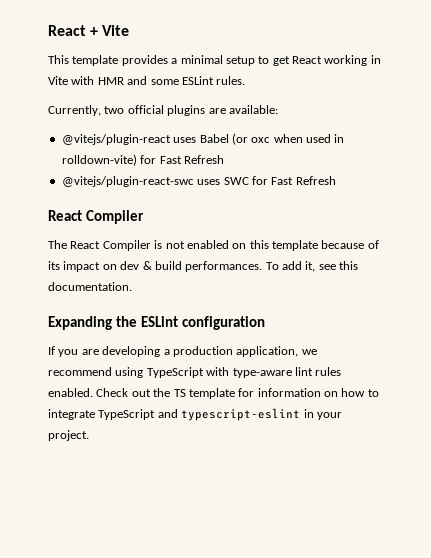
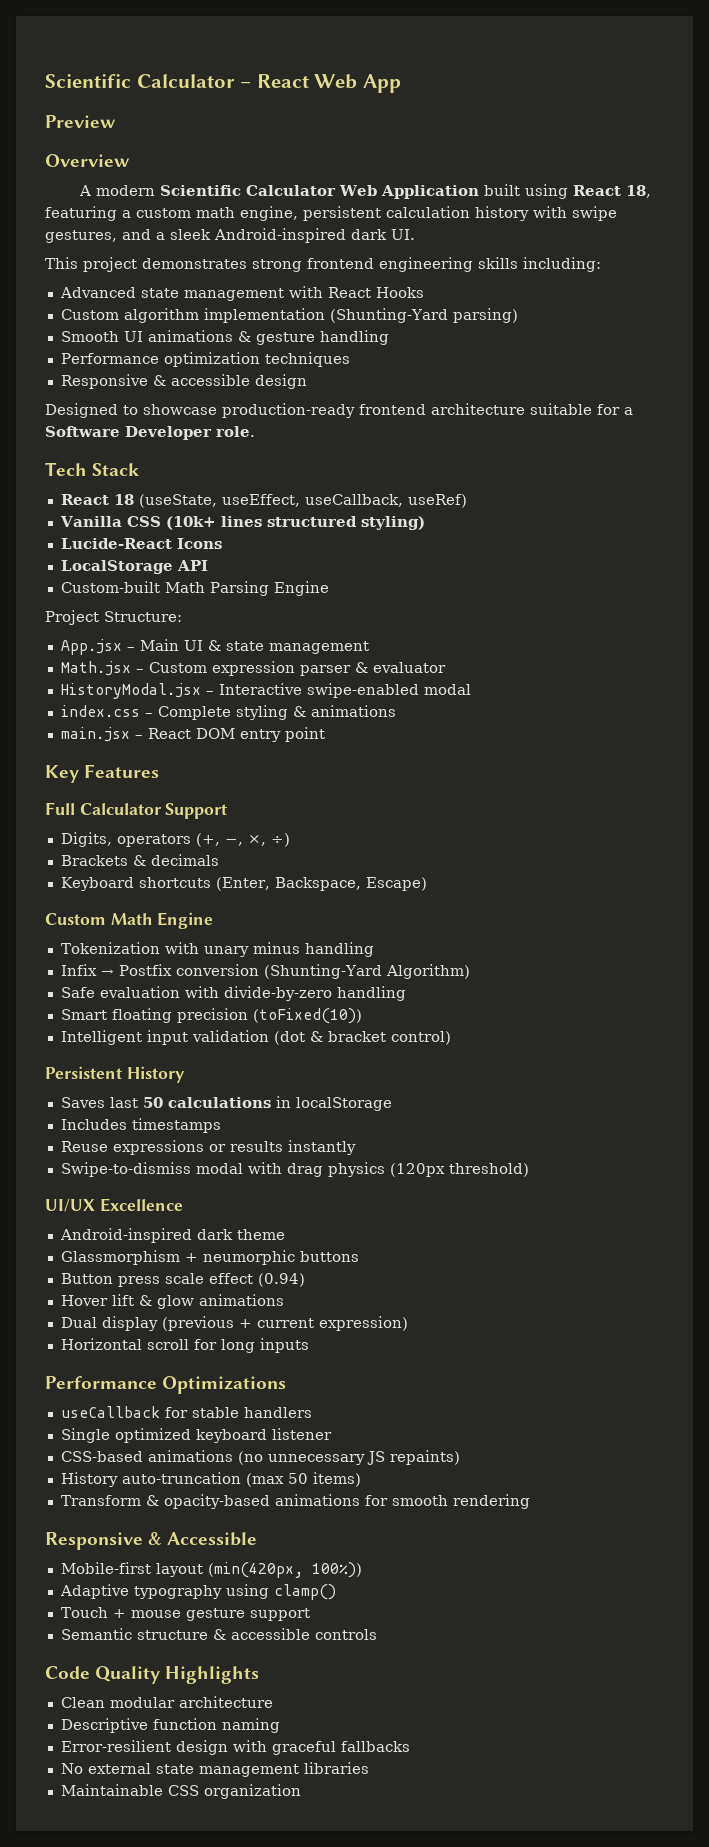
- React + Vite
- This template provides a minimal setup to get React working in Vite with HMR and some ESLint rules.
- Currently, two official plugins are available:
- @vitejs/plugin-react uses Babel (or oxc when used in rolldown-vite) for Fast Refresh
- @vitejs/plugin-react-swc uses SWC for Fast Refresh
- React Compiler
- The React Compiler is not enabled on this template because of its impact on dev & build performances. To add it, see this documentation.
- Expanding the ESLint configuration
- If you are developing a production application, we recommend using TypeScript with type-aware lint rules enabled. Check out the TS template for information on how to integrate TypeScript and typescript-eslint in your project.
+ Scientific Calculator – React Web App
+ Preview
+ Overview
+ A modern Scientific Calculator Web Application built using React 18, featuring a custom math engine, persistent calculation history with swipe gestures, and a sleek Android-inspired dark UI.
+ This project demonstrates strong frontend engineering skills including:
+ Advanced state management with React Hooks
+ Custom algorithm implementation (Shunting-Yard parsing)
+ Smooth UI animations & gesture handling
+ Performance optimization techniques
+ Responsive & accessible design
+ Designed to showcase production-ready frontend architecture suitable for a Software Developer role.
+ Tech Stack
+ React 18 (useState, useEffect, useCallback, useRef)
+ Vanilla CSS (10k+ lines structured styling)
+ Lucide-React Icons
+ LocalStorage API
+ Custom-built Math Parsing Engine
+ Project Structure:
+ App.jsx – Main UI & state management
+ Math.jsx – Custom expression parser & evaluator
+ HistoryModal.jsx – Interactive swipe-enabled modal
+ index.css – Complete styling & animations
+ main.jsx – React DOM entry point
+ Key Features
+ Full Calculator Support
+ Digits, operators (+, −, ×, ÷)
+ Brackets & decimals
+ Keyboard shortcuts (Enter, Backspace, Escape)
+ Custom Math Engine
+ Tokenization with unary minus handling
+ Infix → Postfix conversion (Shunting-Yard Algorithm)
+ Safe evaluation with divide-by-zero handling
+ Smart floating precision (toFixed(10))
+ Intelligent input validation (dot & bracket control)
+ Persistent History
+ Saves last 50 calculations in localStorage
+ Includes timestamps
+ Reuse expressions or results instantly
+ Swipe-to-dismiss modal with drag physics (120px threshold)
+ UI/UX Excellence
+ Android-inspired dark theme
+ Glassmorphism + neumorphic buttons
+ Button press scale effect (0.94)
+ Hover lift & glow animations
+ Dual display (previous + current expression)
+ Horizontal scroll for long inputs
+ Performance Optimizations
+ useCallback for stable handlers
+ Single optimized keyboard listener
+ CSS-based animations (no unnecessary JS repaints)
+ History auto-truncation (max 50 items)
+ Transform & opacity-based animations for smooth rendering
+ Responsive & Accessible
+ Mobile-first layout (min(420px, 100%))
+ Adaptive typography using clamp()
+ Touch + mouse gesture support
+ Semantic structure & accessible controls
+ Code Quality Highlights
+ Clean modular architecture
+ Descriptive function naming
+ Error-resilient design with graceful fallbacks
+ No external state management libraries
+ Maintainable CSS organization

